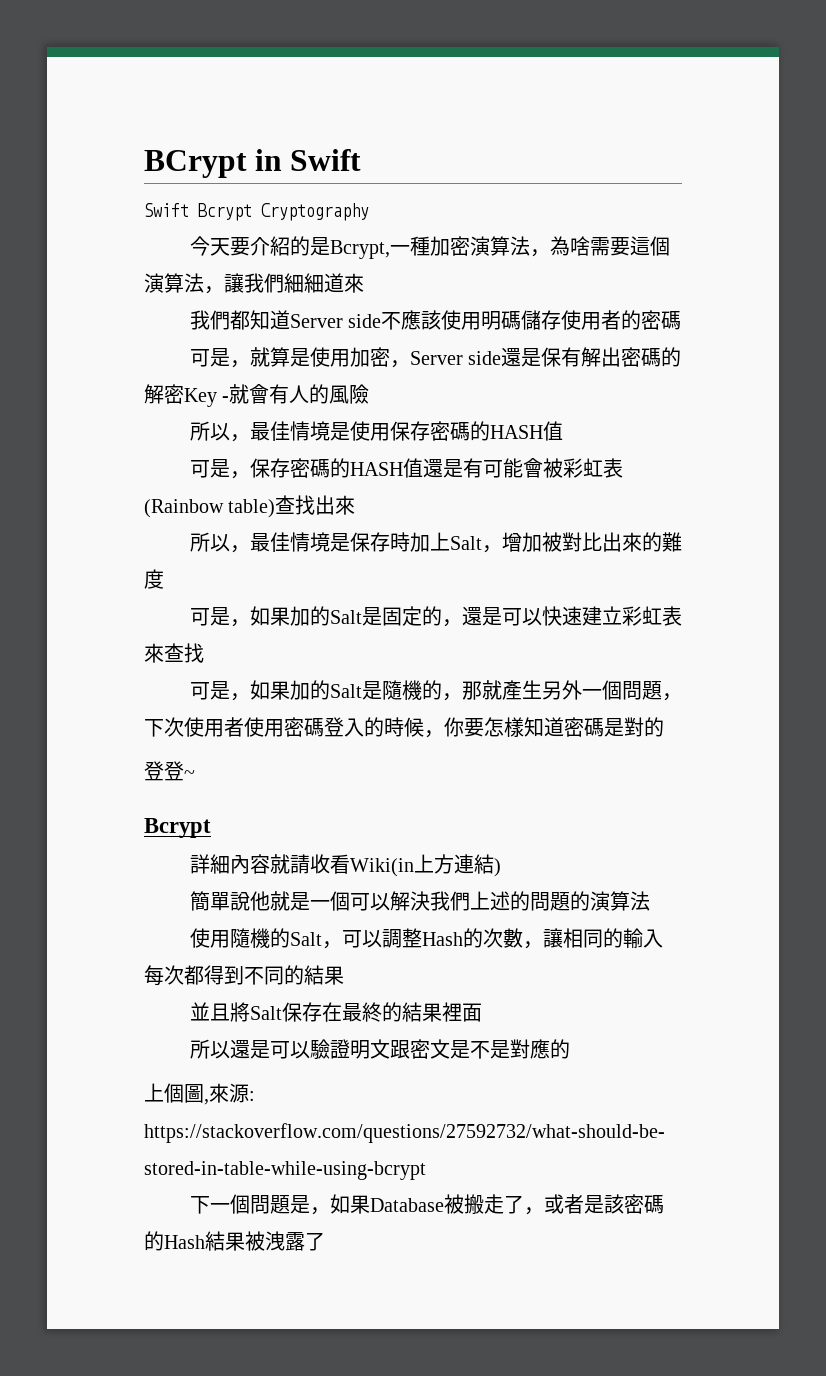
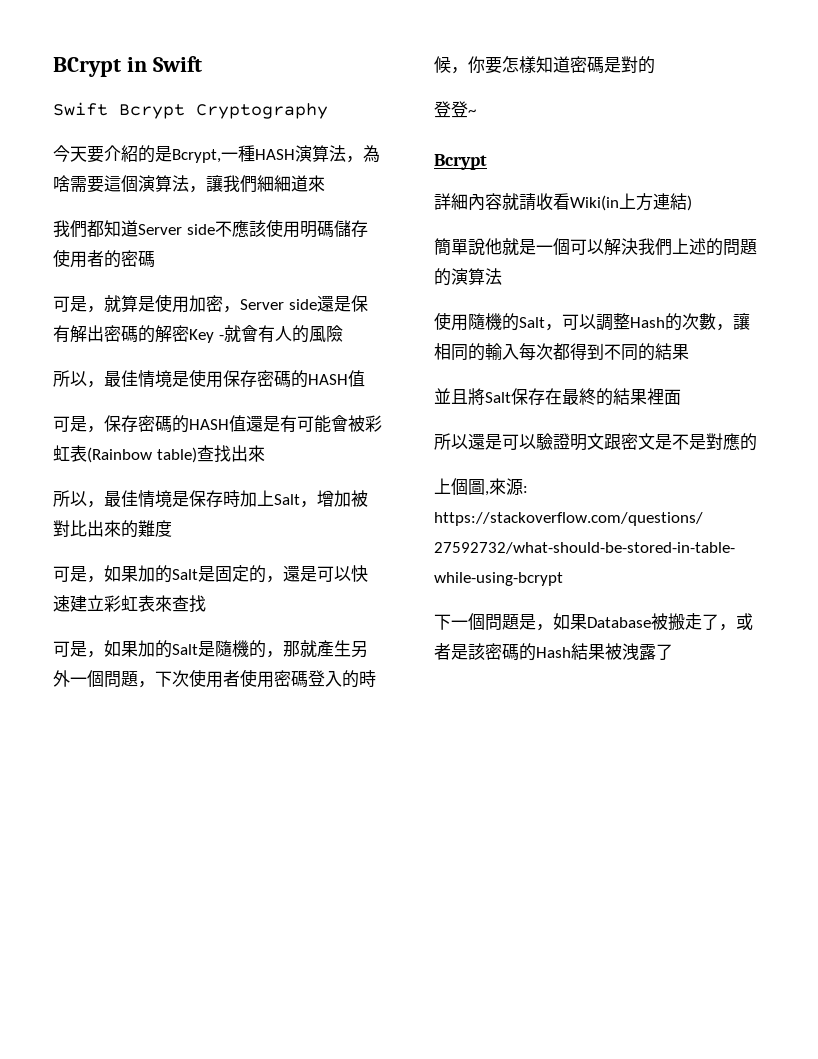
- 今天要介紹的是Bcrypt,一種加密演算法，為啥需要這個演算法，讓我們細細道來
+ 今天要介紹的是Bcrypt,一種HASH演算法，為啥需要這個演算法，讓我們細細道來

